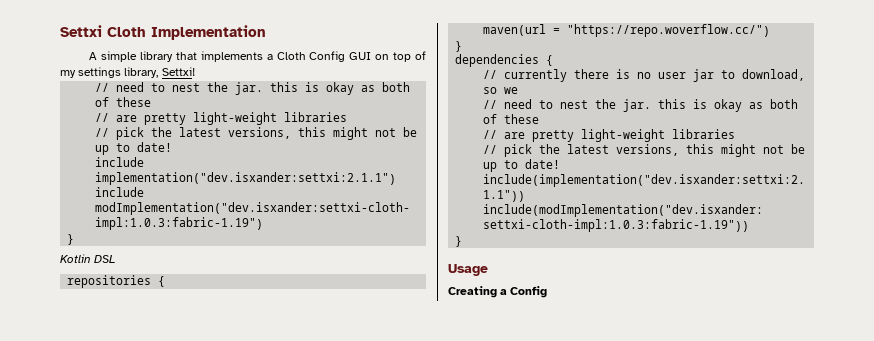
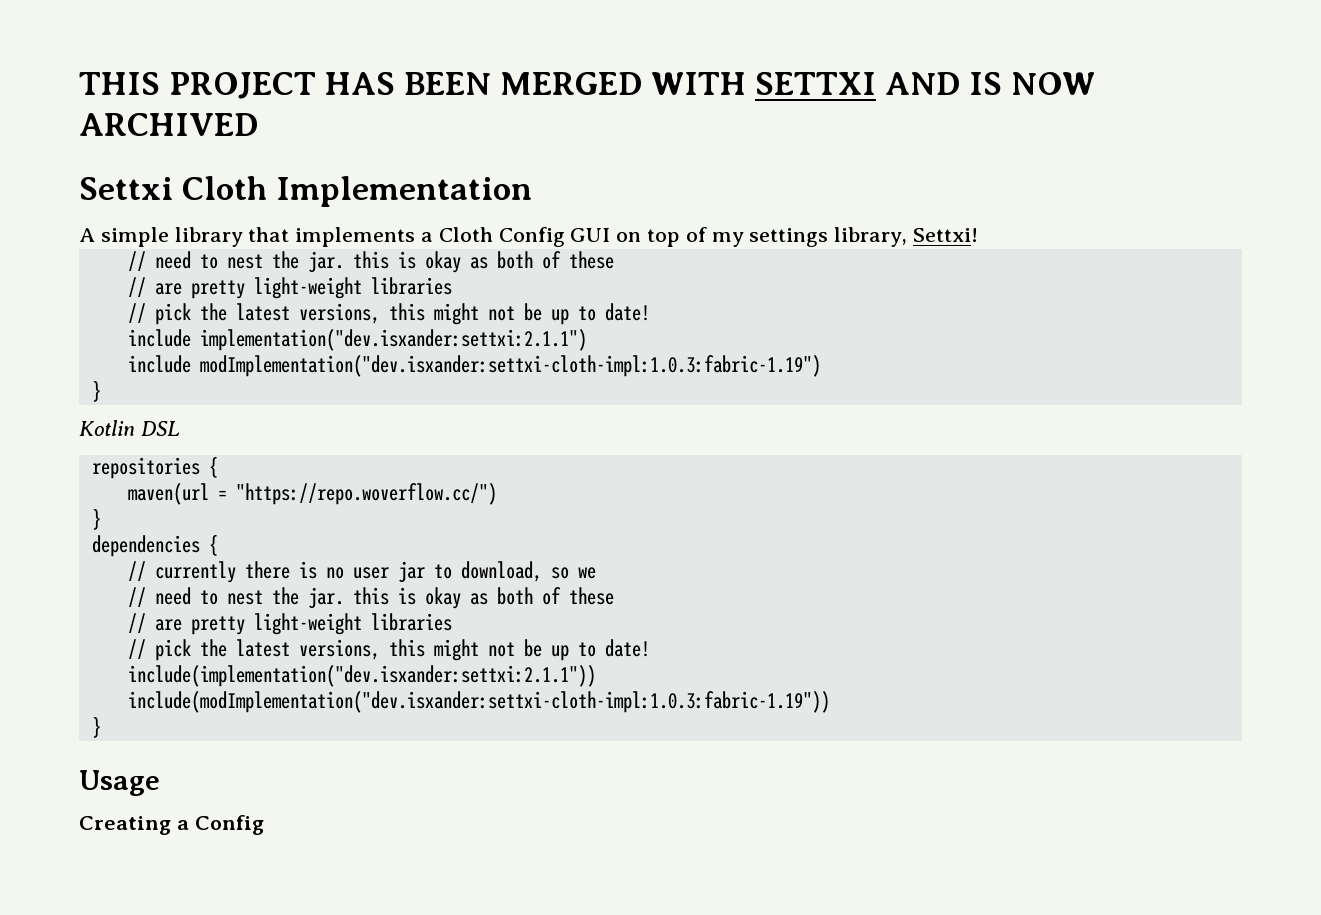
+ THIS PROJECT HAS BEEN MERGED WITH SETTXI AND IS NOW ARCHIVED

